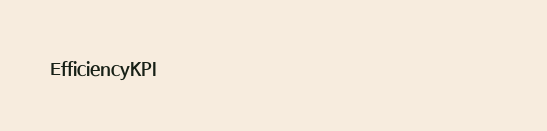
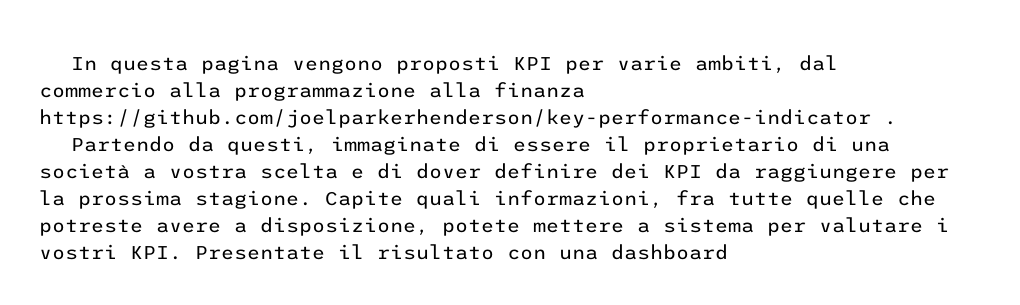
- EfficiencyKPI
+ In questa pagina vengono proposti KPI per varie ambiti, dal commercio alla programmazione alla finanza https://github.com/joelparkerhenderson/key-performance-indicator .
+ Partendo da questi, immaginate di essere il proprietario di una società a vostra scelta e di dover definire dei KPI da raggiungere per la prossima stagione. Capite quali informazioni, fra tutte quelle che potreste avere a disposizione, potete mettere a sistema per valutare i vostri KPI. Presentate il risultato con una dashboard

